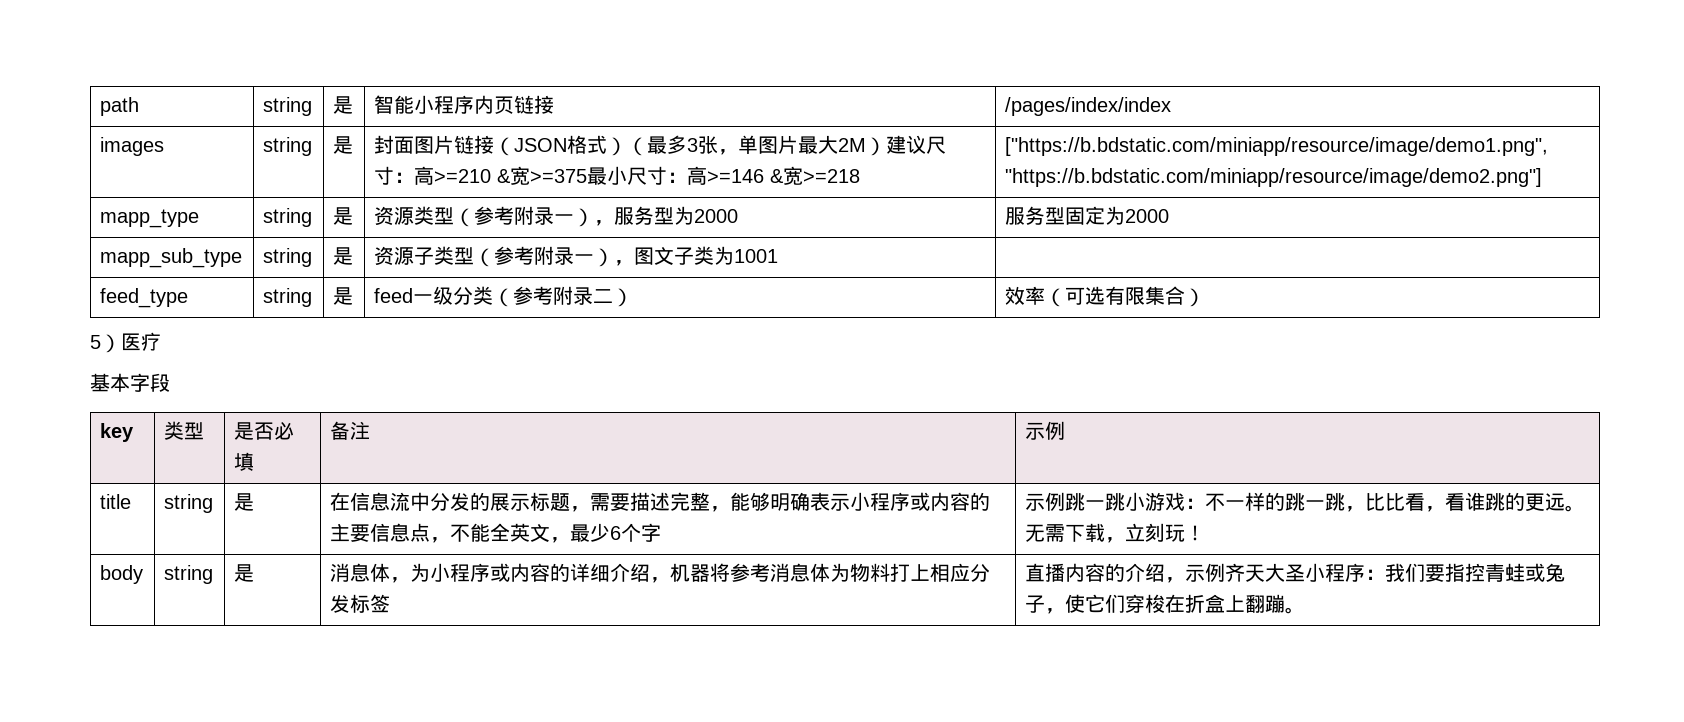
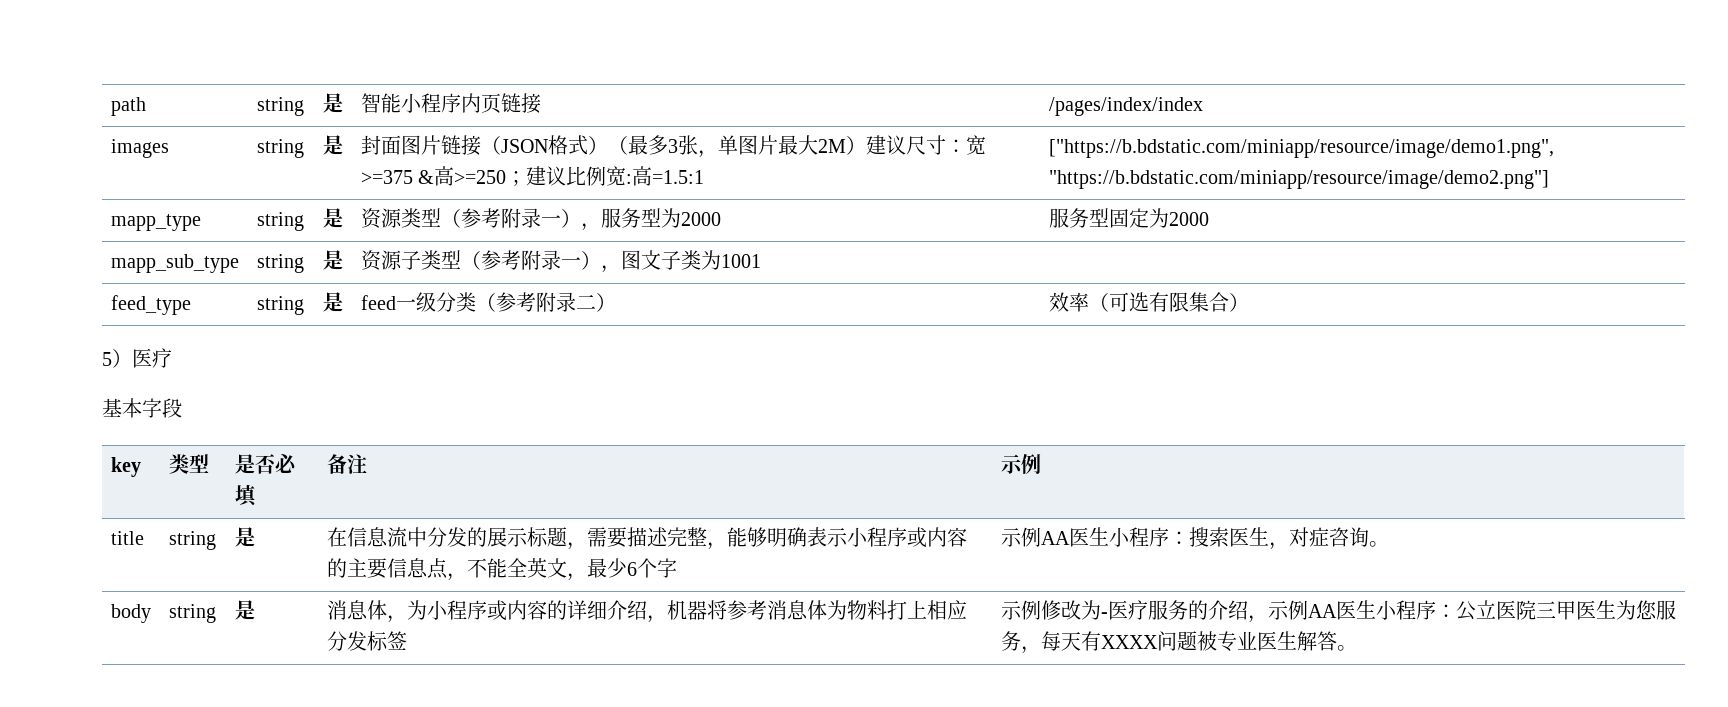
- images | string | 是 | 封面图片链接（JSON格式）（最多3张，单图片最大2M）建议尺寸：高>=210 &宽>=375最小尺寸：高>=146 &宽>=218 | ["https://b.bdstatic.com/miniapp/resource/image/demo1.png", "https://b.bdstatic.com/miniapp/resource/image/demo2.png"]
+ images | string | 是 | 封面图片链接（JSON格式）（最多3张，单图片最大2M）建议尺寸：宽>=375 &高>=250；建议比例宽:高=1.5:1 | ["https://b.bdstatic.com/miniapp/resource/image/demo1.png", "https://b.bdstatic.com/miniapp/resource/image/demo2.png"]
- 示例跳一跳小游戏：不一样的跳一跳，比比看，看谁跳的更远。无需下载，立刻玩！
+ 示例AA医生小程序：搜索医生，对症咨询。
- 直播内容的介绍，示例齐天大圣小程序：我们要指控青蛙或兔子，使它们穿梭在折盒上翻蹦。
+ 示例修改为-医疗服务的介绍，示例AA医生小程序：公立医院三甲医生为您服务，每天有XXXX问题被专业医生解答。

